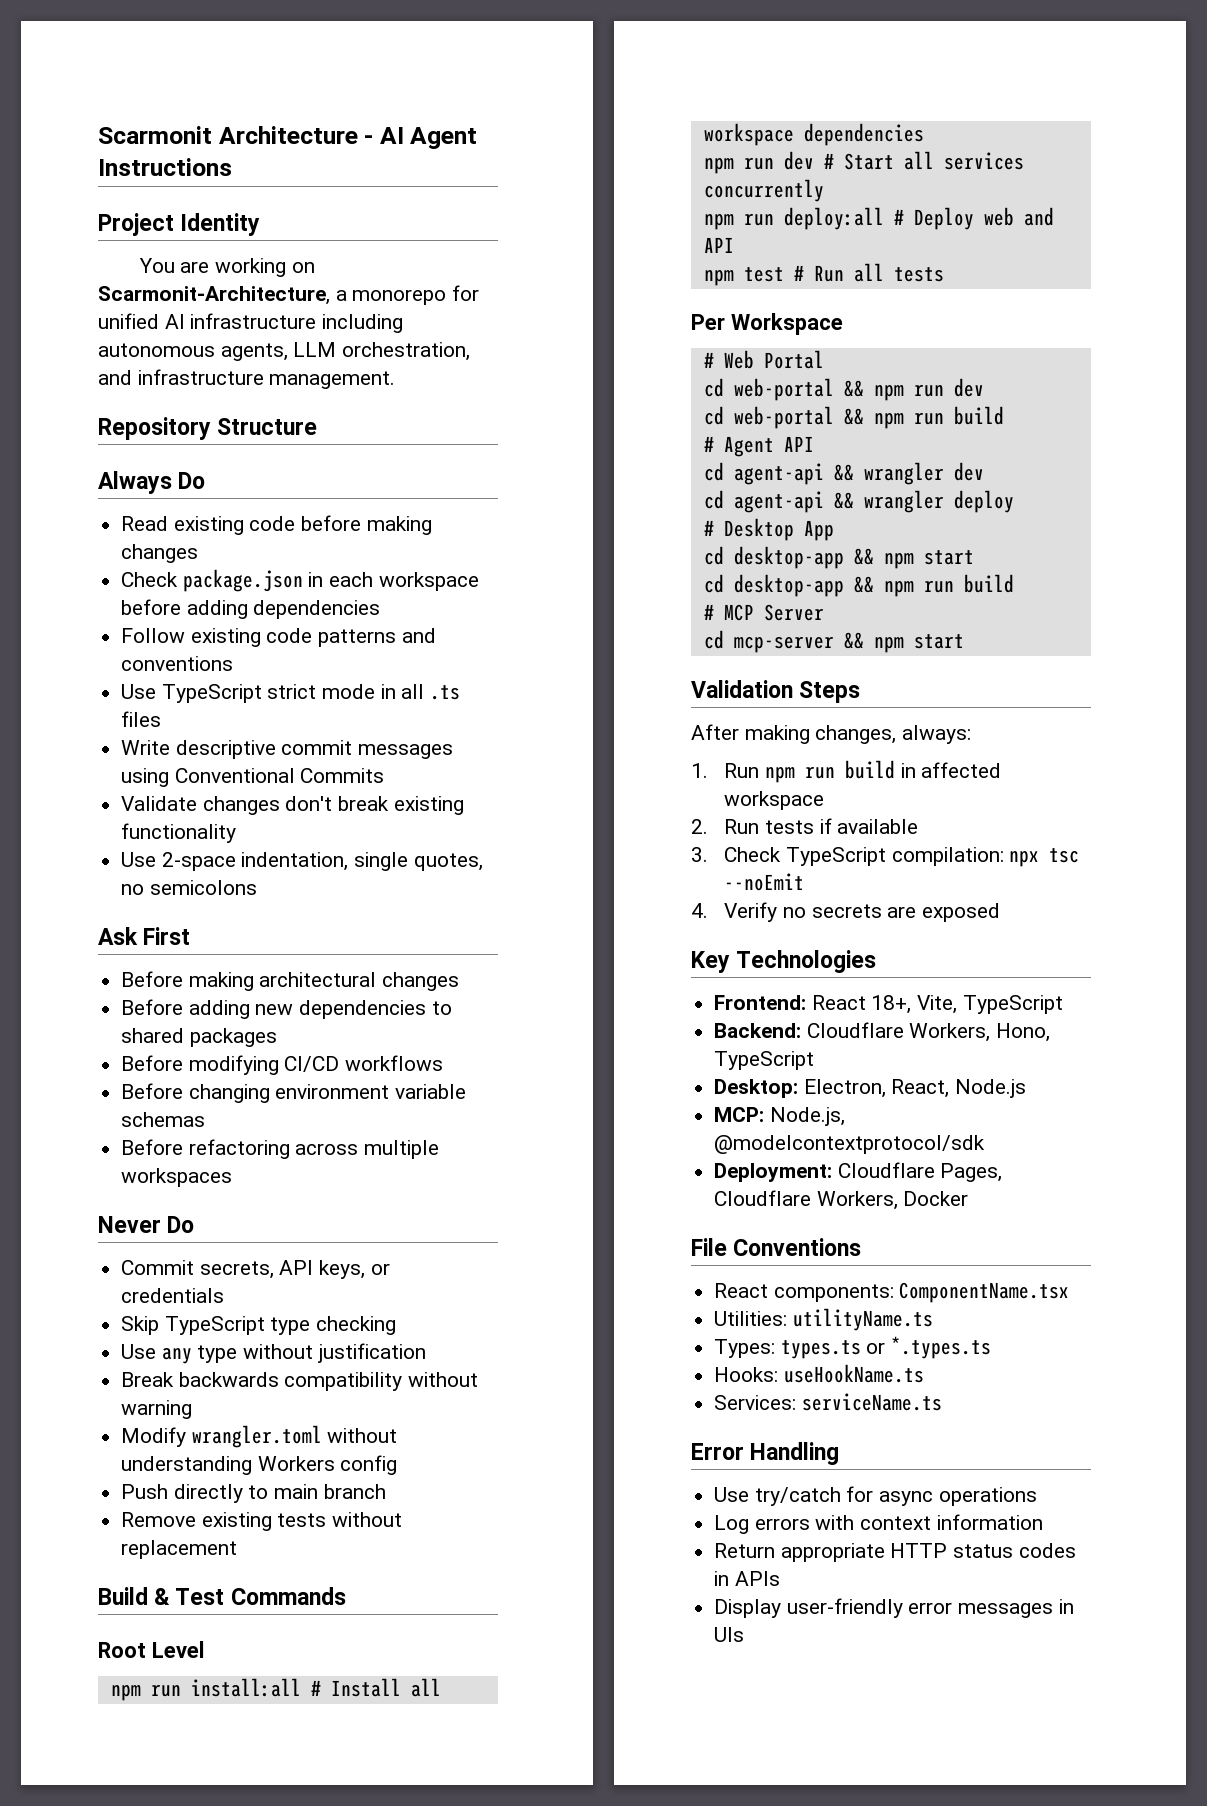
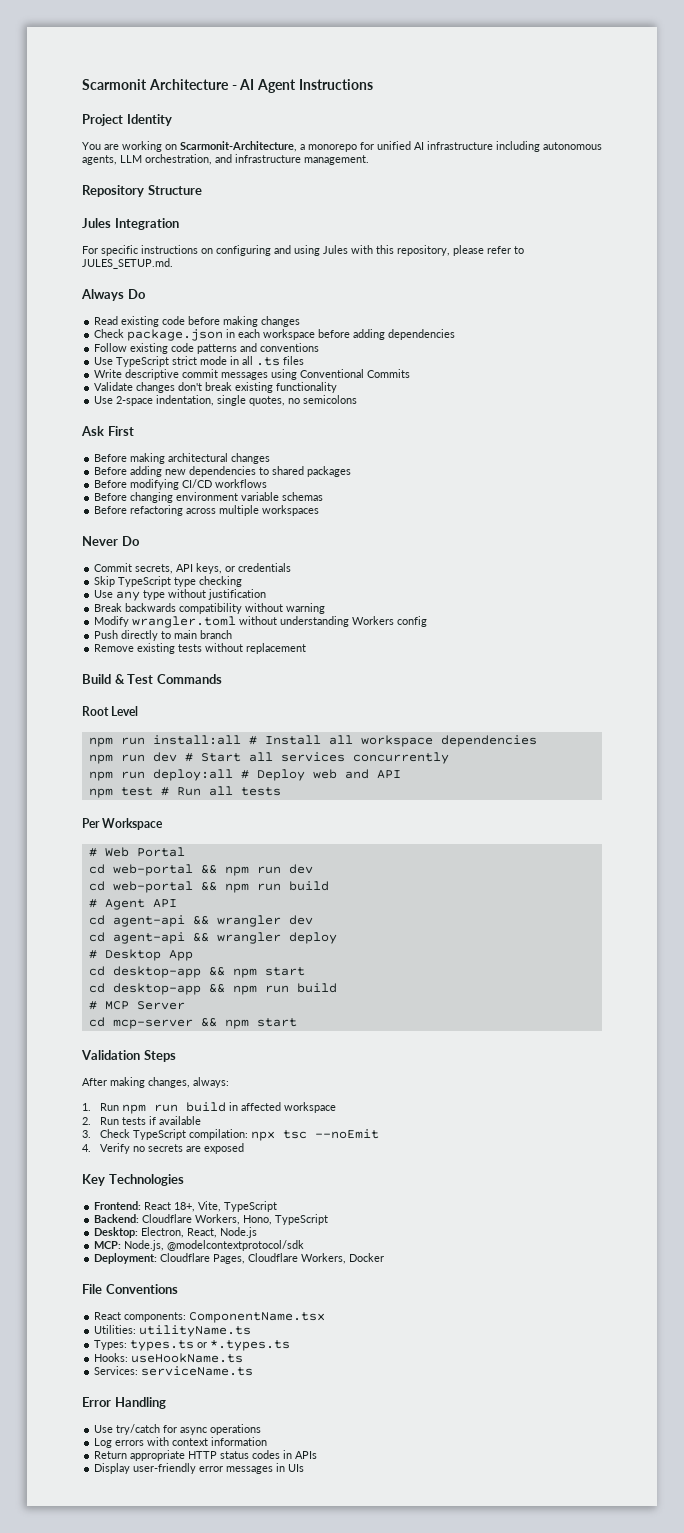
+ Jules Integration
+ For specific instructions on configuring and using Jules with this repository, please refer to JULES_SETUP.md.

